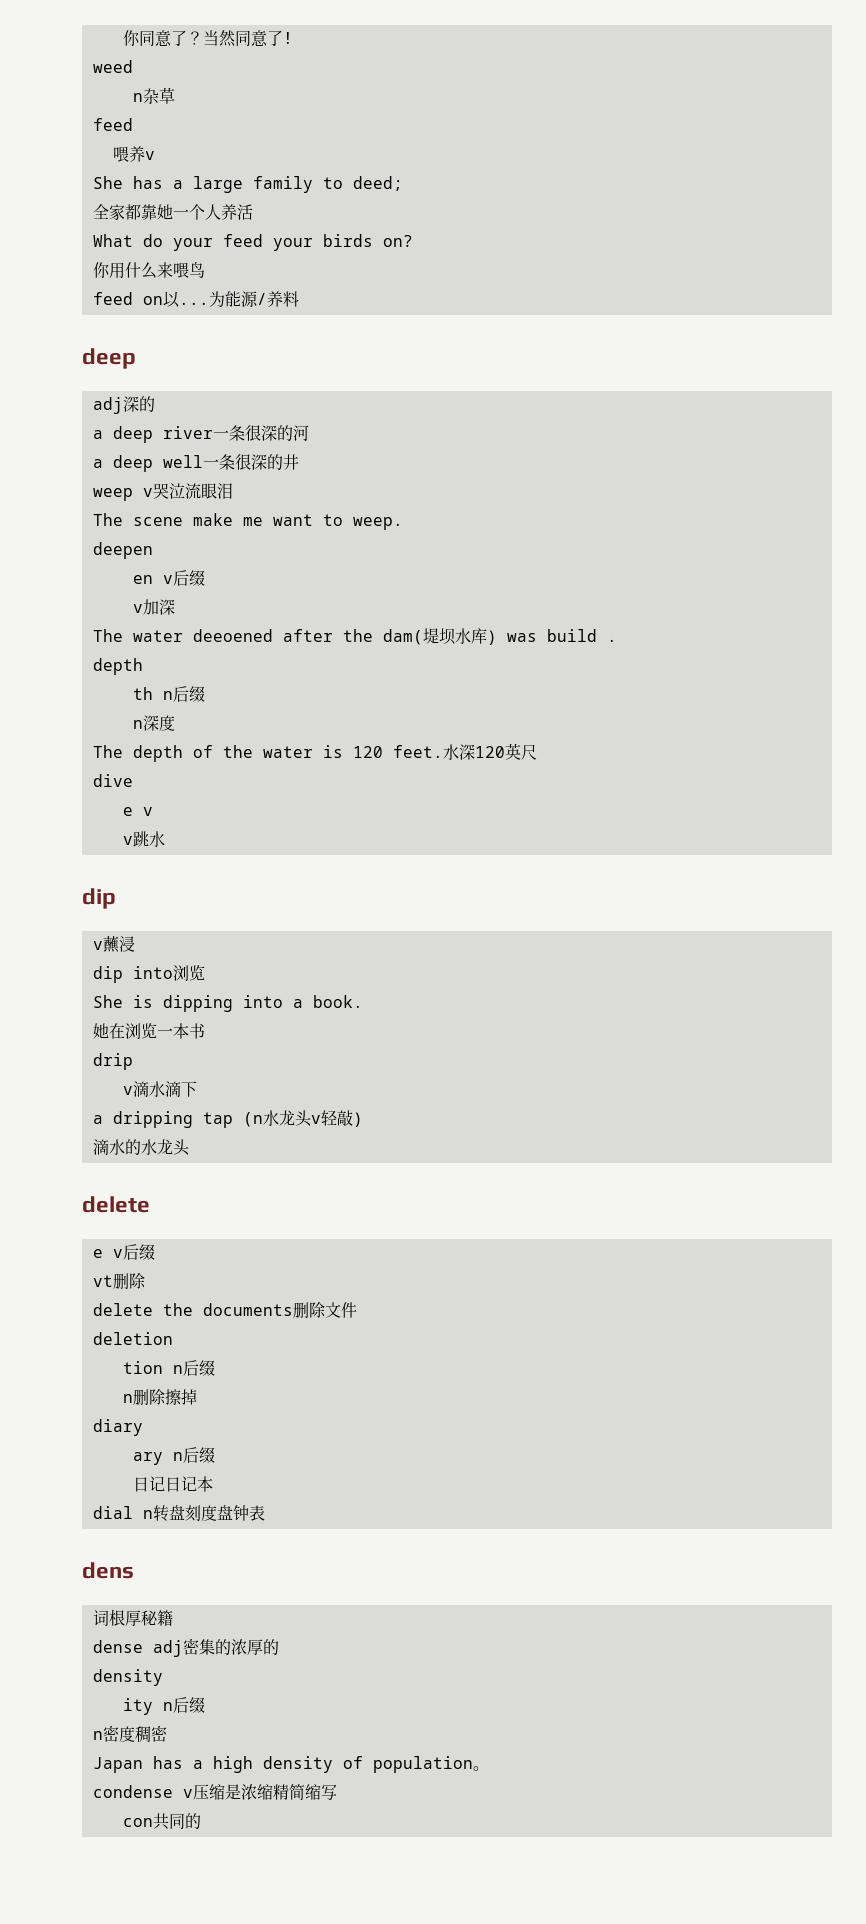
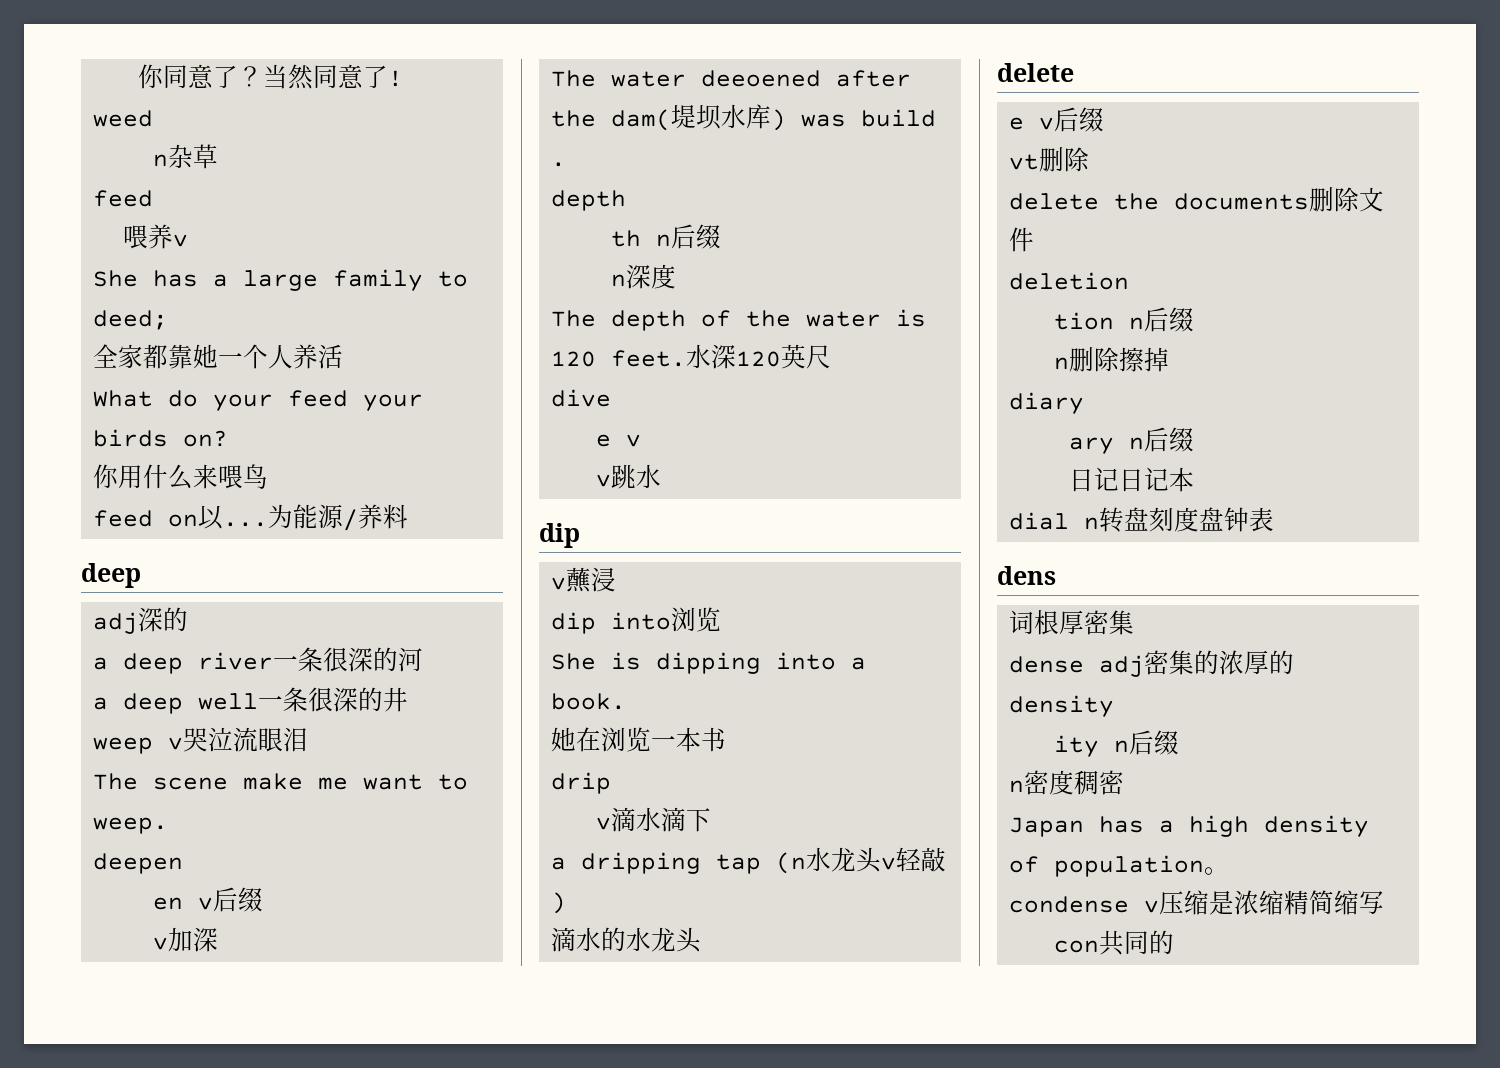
- 词根厚秘籍
+ 词根厚密集

